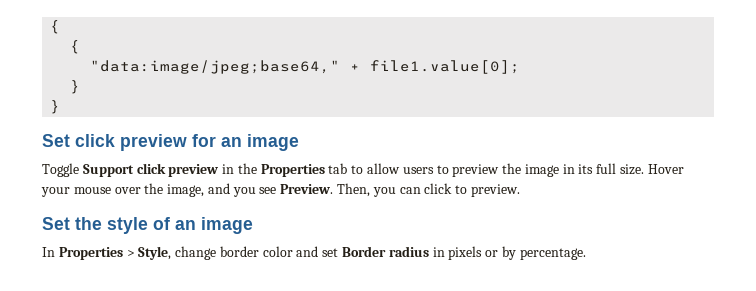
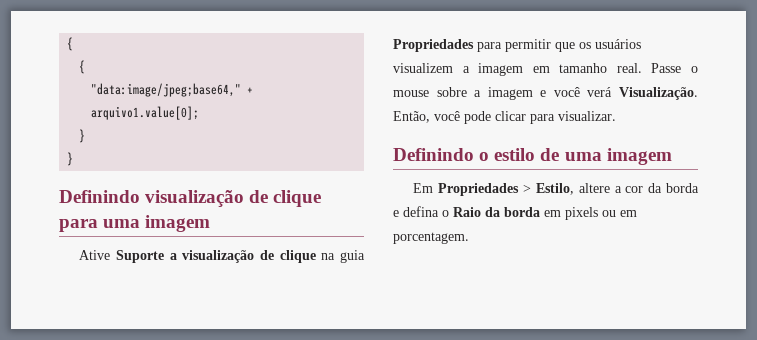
- "data:image/jpeg;base64," + file1.value[0];
+ "data:image/jpeg;base64," + arquivo1.value[0];
- Set click preview for an image
- Toggle Support click preview in the Properties tab to allow users to preview the image in its full size. Hover your mouse over the image, and you see Preview. Then, you can click to preview.
- Set the style of an image
- In Properties > Style, change border color and set Border radius in pixels or by percentage.
+ Definindo visualização de clique para uma imagem
+ Ative Suporte a visualização de clique na guia Propriedades para permitir que os usuários visualizem a imagem em tamanho real. Passe o mouse sobre a imagem e você verá Visualização. Então, você pode clicar para visualizar.
+ Definindo o estilo de uma imagem
+ Em Propriedades > Estilo, altere a cor da borda e defina o Raio da borda em pixels ou em porcentagem.

